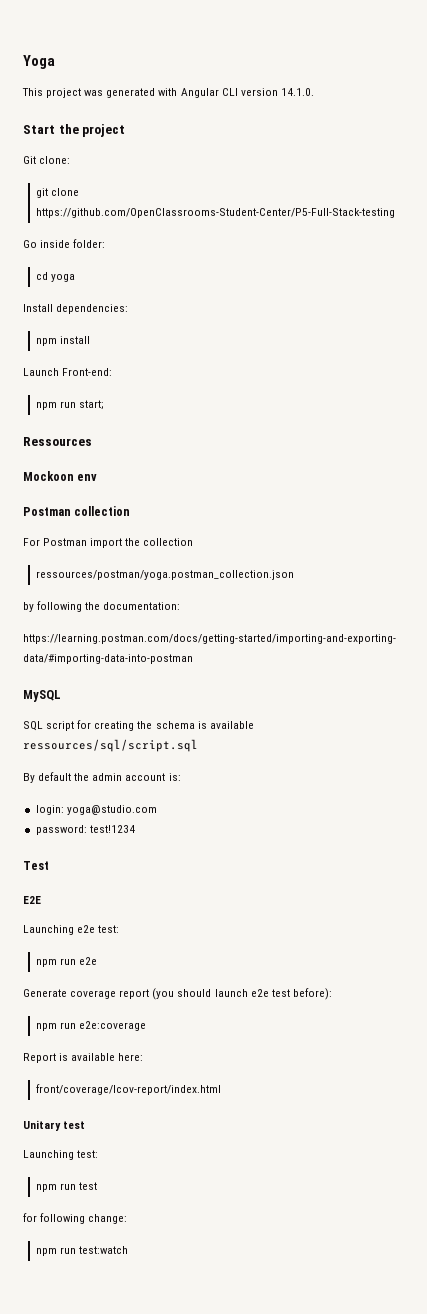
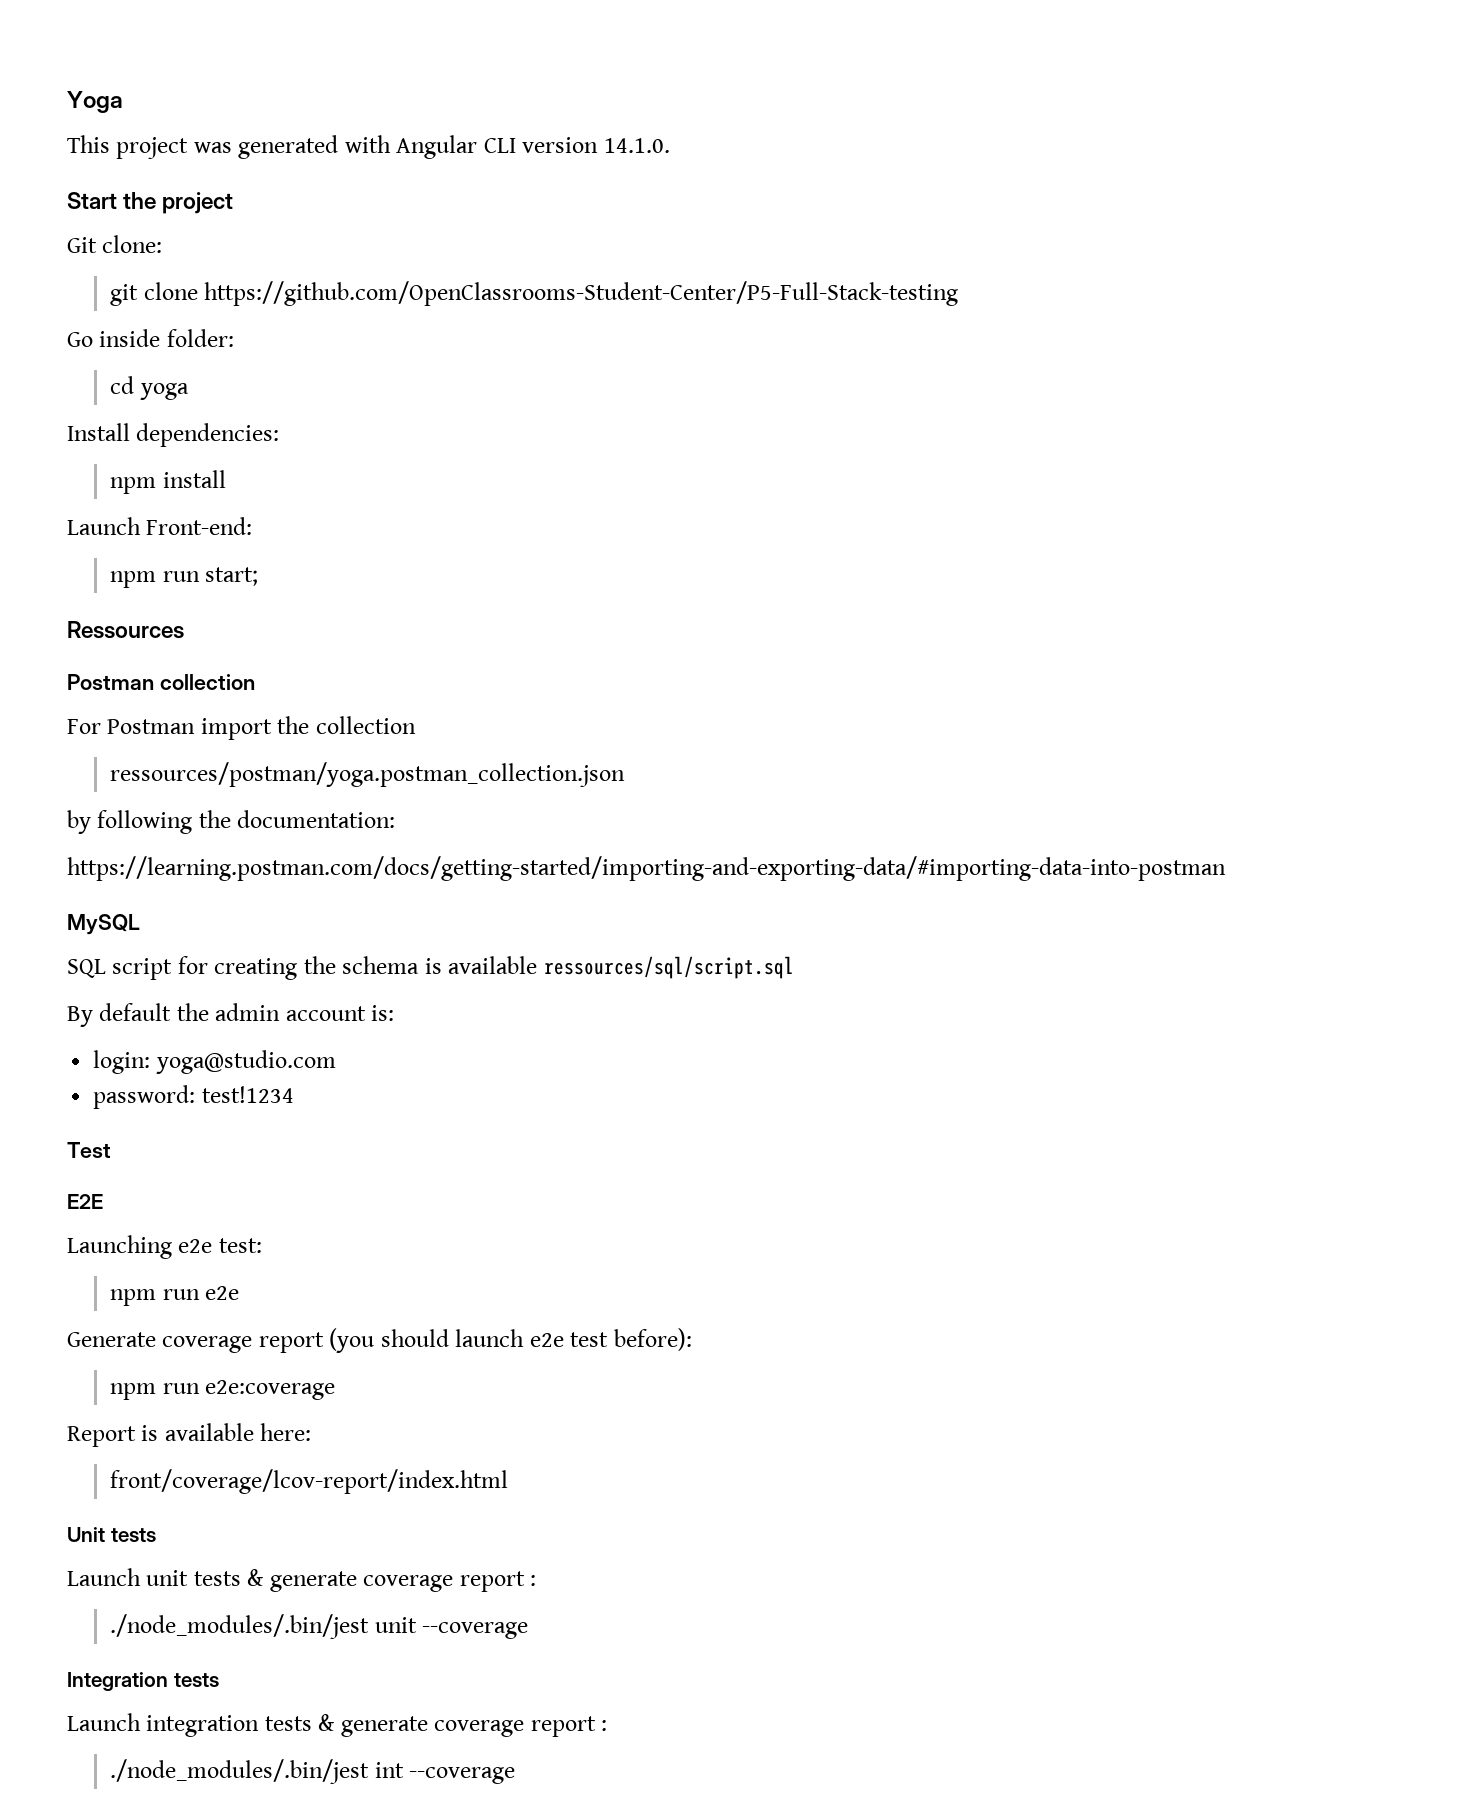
- Mockoon env
- Unitary test
- Launching test:
- npm run test
- for following change:
- npm run test:watch
+ Unit tests
+ Launch unit tests & generate coverage report :
+ ./node_modules/.bin/jest unit --coverage
+ Integration tests
+ Launch integration tests & generate coverage report :
+ ./node_modules/.bin/jest int --coverage

